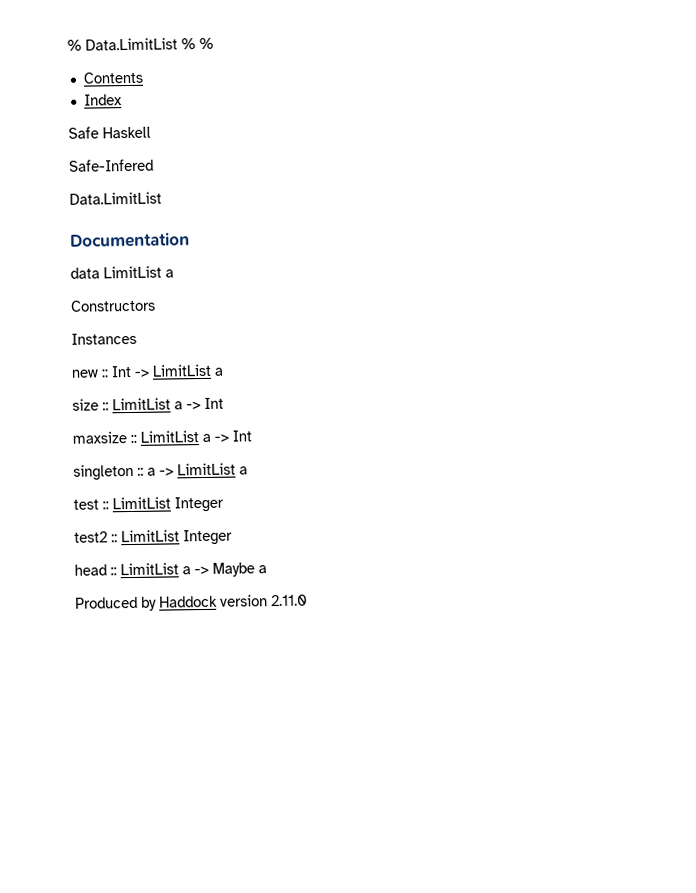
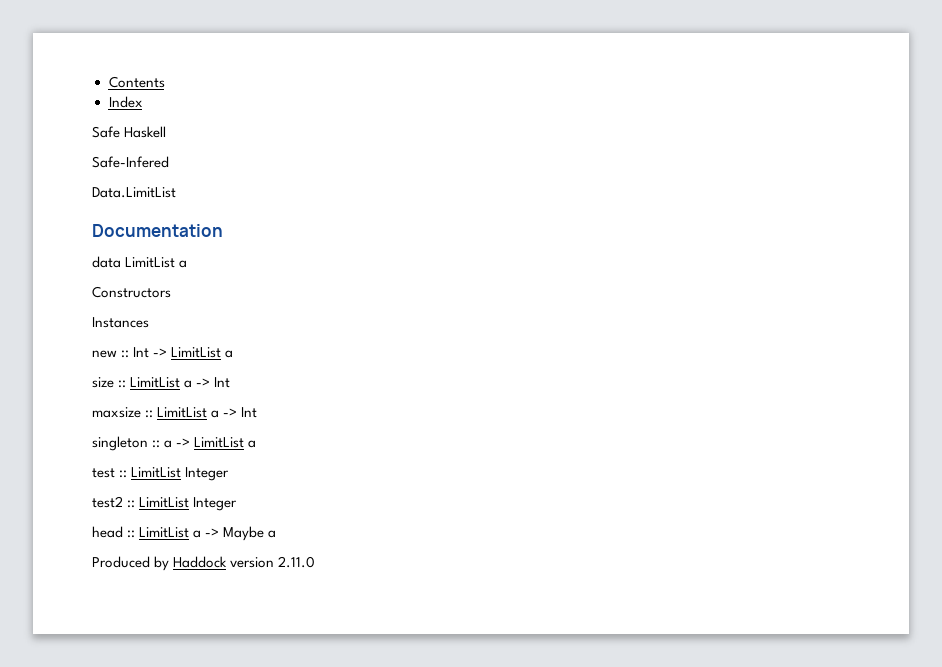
- % Data.LimitList % %

